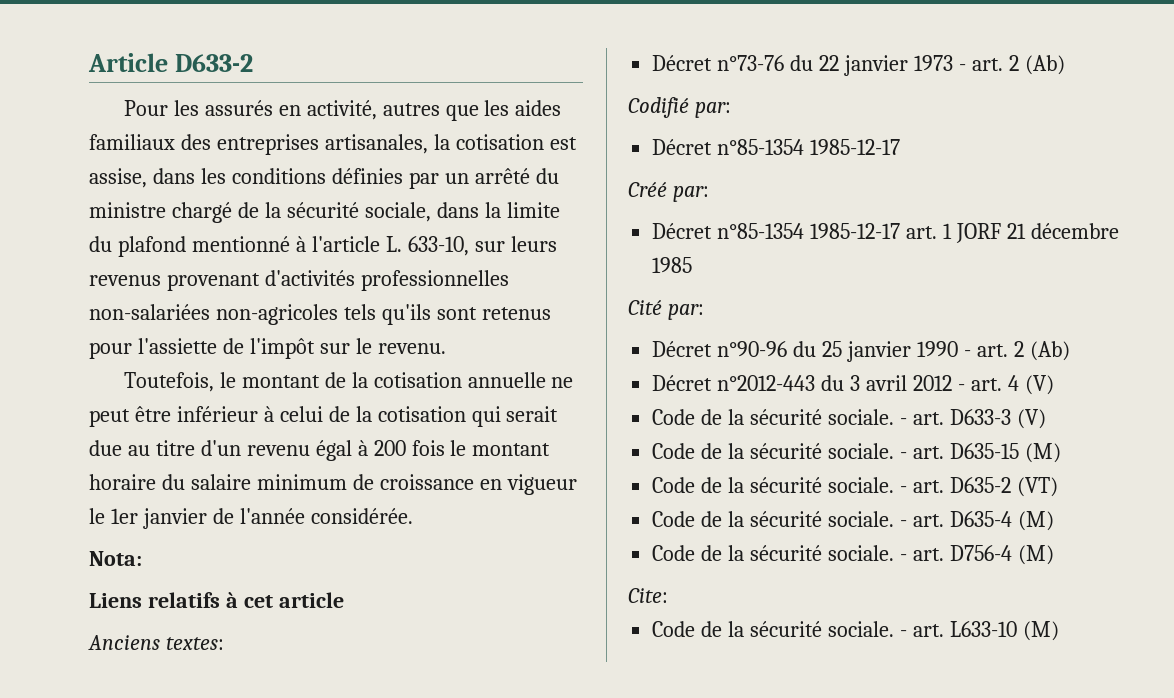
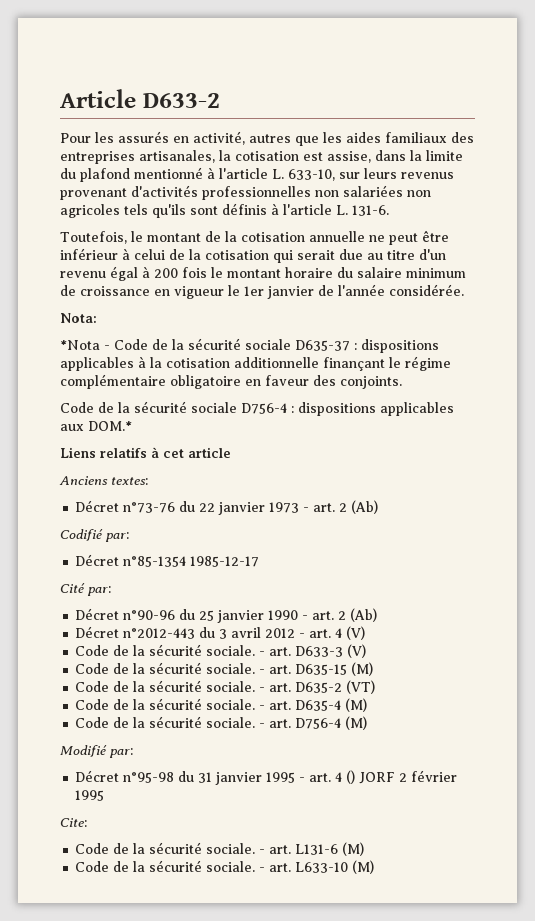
- Pour les assurés en activité, autres que les aides familiaux des entreprises artisanales, la cotisation est assise, dans les conditions définies par un arrêté du ministre chargé de la sécurité sociale, dans la limite du plafond mentionné à l'article L. 633-10, sur leurs revenus provenant d'activités professionnelles non-salariées non-agricoles tels qu'ils sont retenus pour l'assiette de l'impôt sur le revenu.
+ Pour les assurés en activité, autres que les aides familiaux des entreprises artisanales, la cotisation est assise, dans la limite du plafond mentionné à l'article L. 633-10, sur leurs revenus provenant d'activités professionnelles non salariées non agricoles tels qu'ils sont définis à l'article L. 131-6.
+ *Nota - Code de la sécurité sociale D635-37 : dispositions applicables à la cotisation additionnelle finançant le régime complémentaire obligatoire en faveur des conjoints.
+ Code de la sécurité sociale D756-4 : dispositions applicables aux DOM.*
- Créé par:
- Décret n°85-1354 1985-12-17 art. 1 JORF 21 décembre 1985
+ Modifié par:
+ Décret n°95-98 du 31 janvier 1995 - art. 4 () JORF 2 février 1995
  Cite:
+ Code de la sécurité sociale. - art. L131-6 (M)

